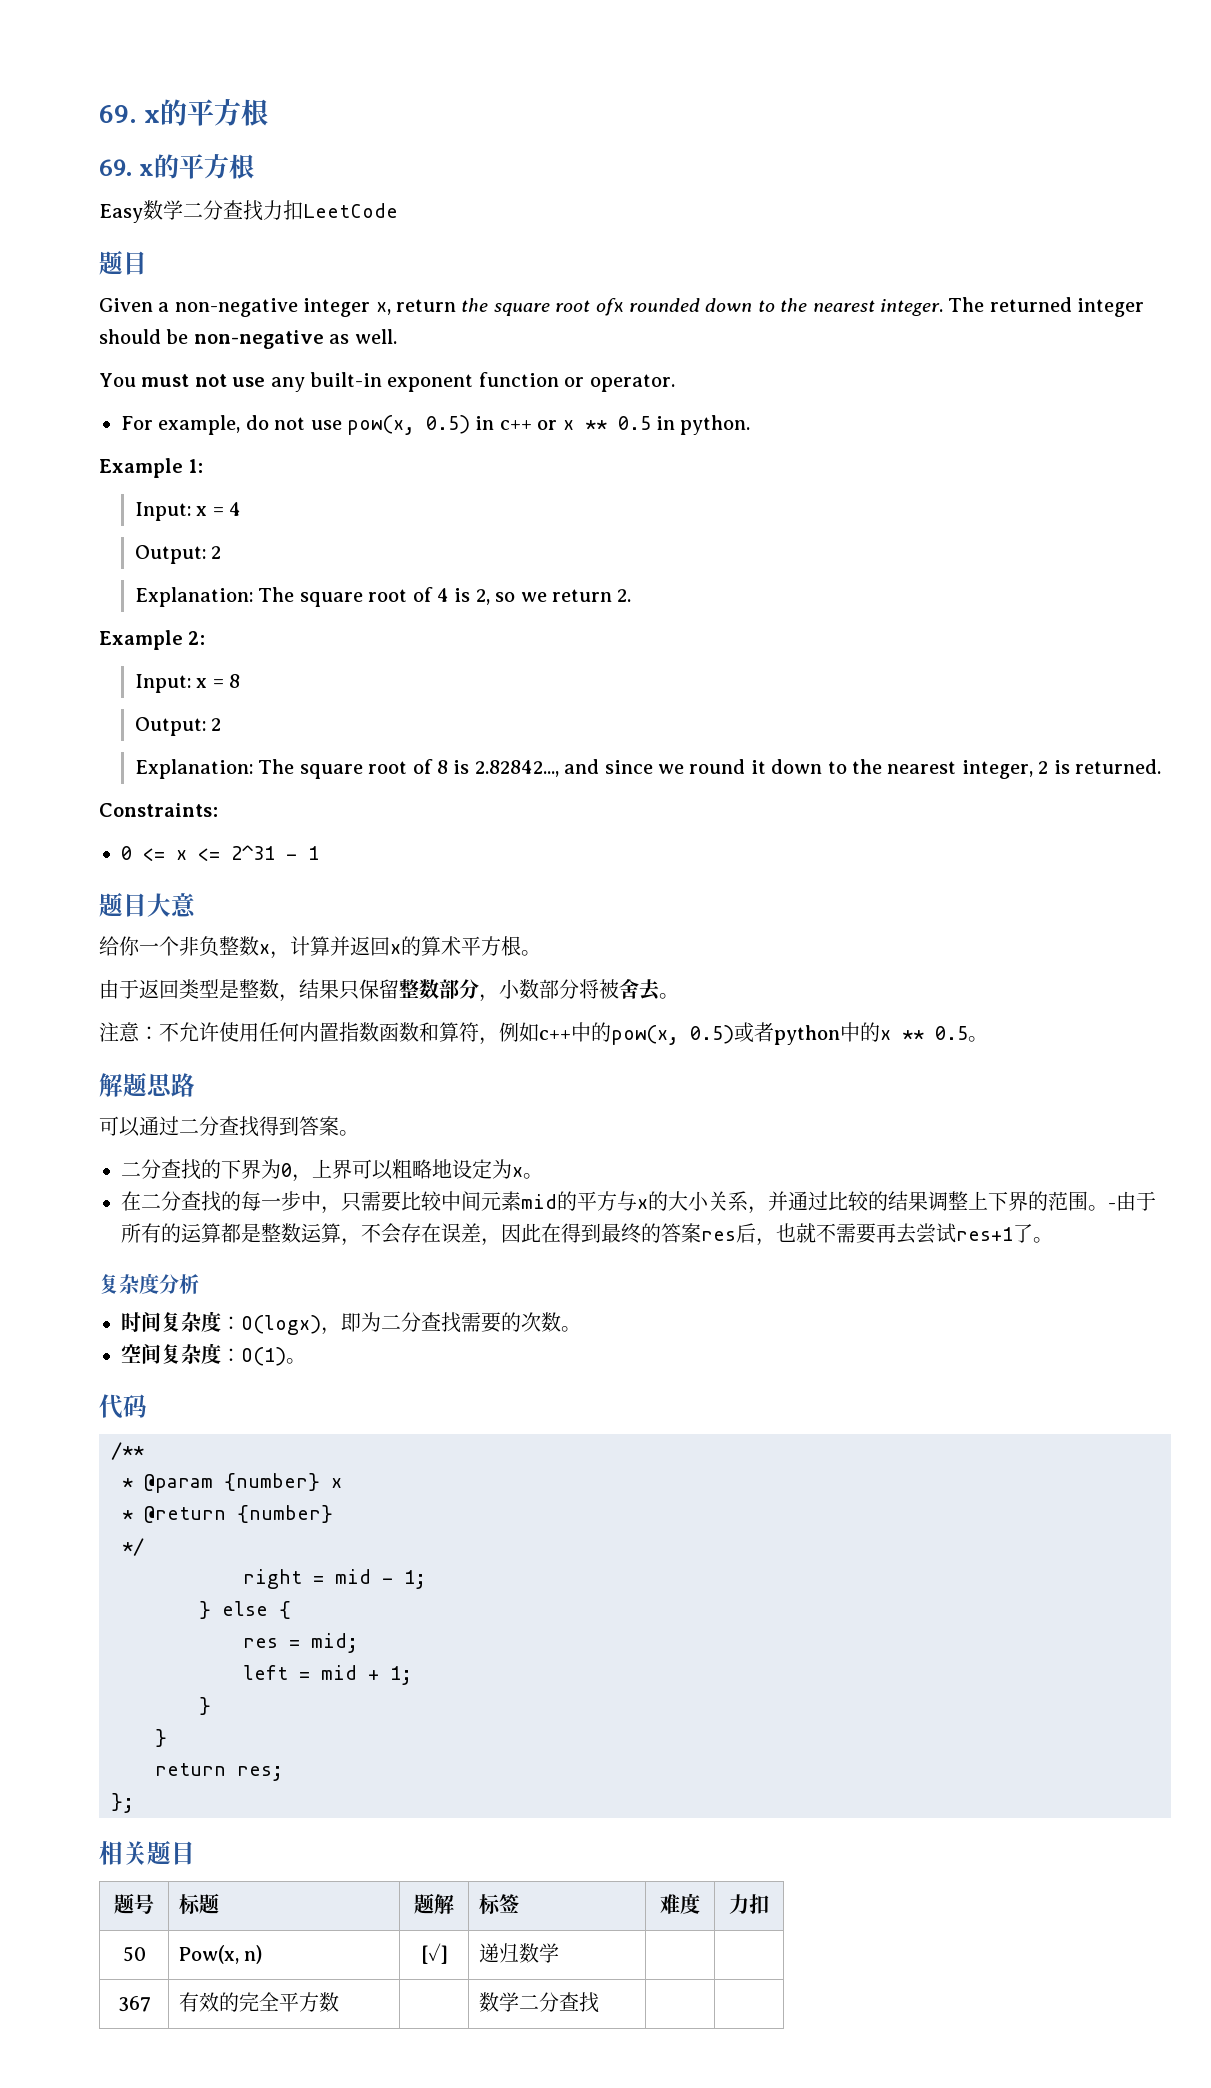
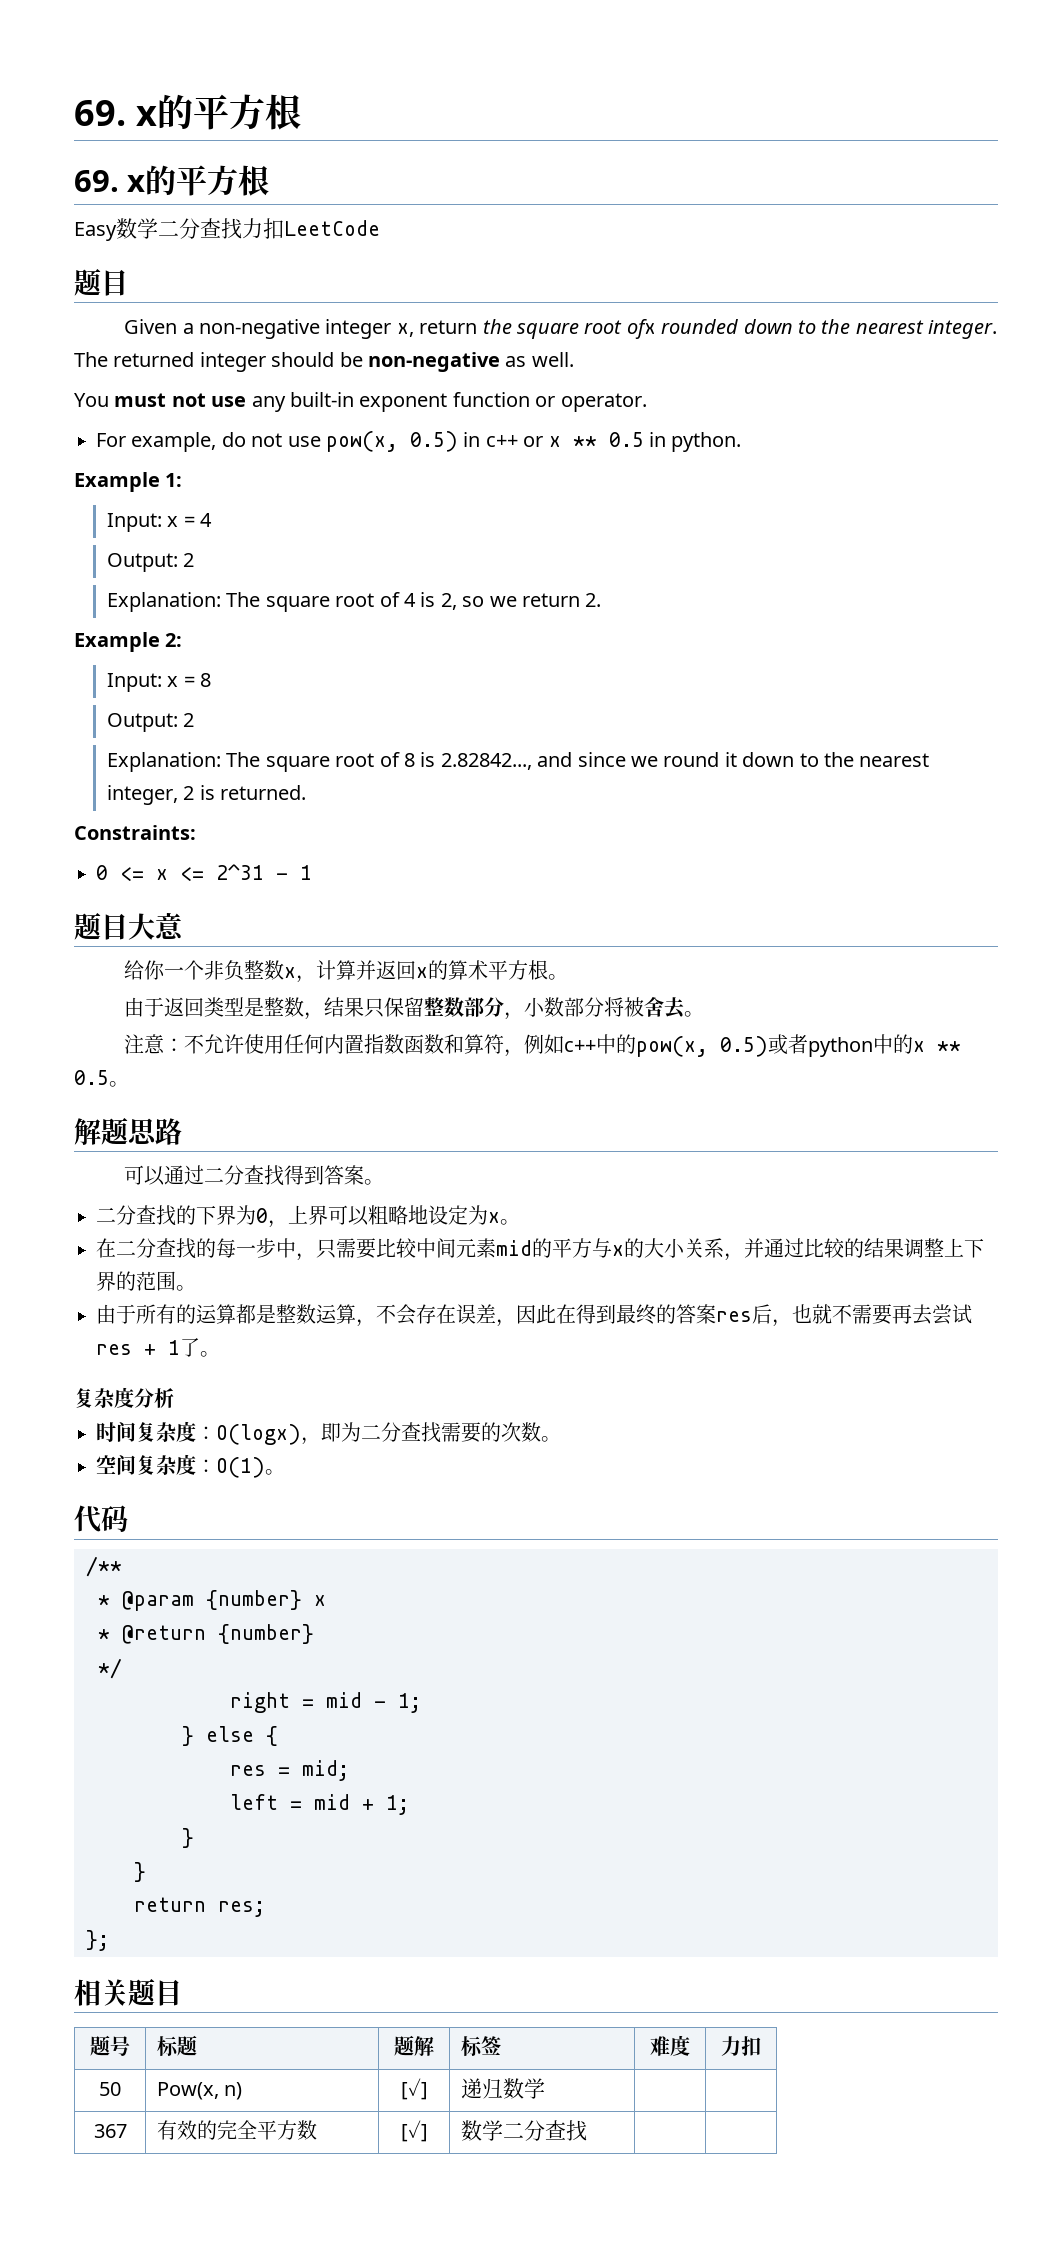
- 在二分查找的每一步中，只需要比较中间元素mid的平方与x的大小关系，并通过比较的结果调整上下界的范围。-由于所有的运算都是整数运算，不会存在误差，因此在得到最终的答案res后，也就不需要再去尝试res+1了。
+ 在二分查找的每一步中，只需要比较中间元素mid的平方与x的大小关系，并通过比较的结果调整上下界的范围。
+ 由于所有的运算都是整数运算，不会存在误差，因此在得到最终的答案res后，也就不需要再去尝试res + 1了。
- 367 | 有效的完全平方数 | | 数学二分查找 | |
+ 367 | 有效的完全平方数 | [✓] | 数学二分查找 | |

